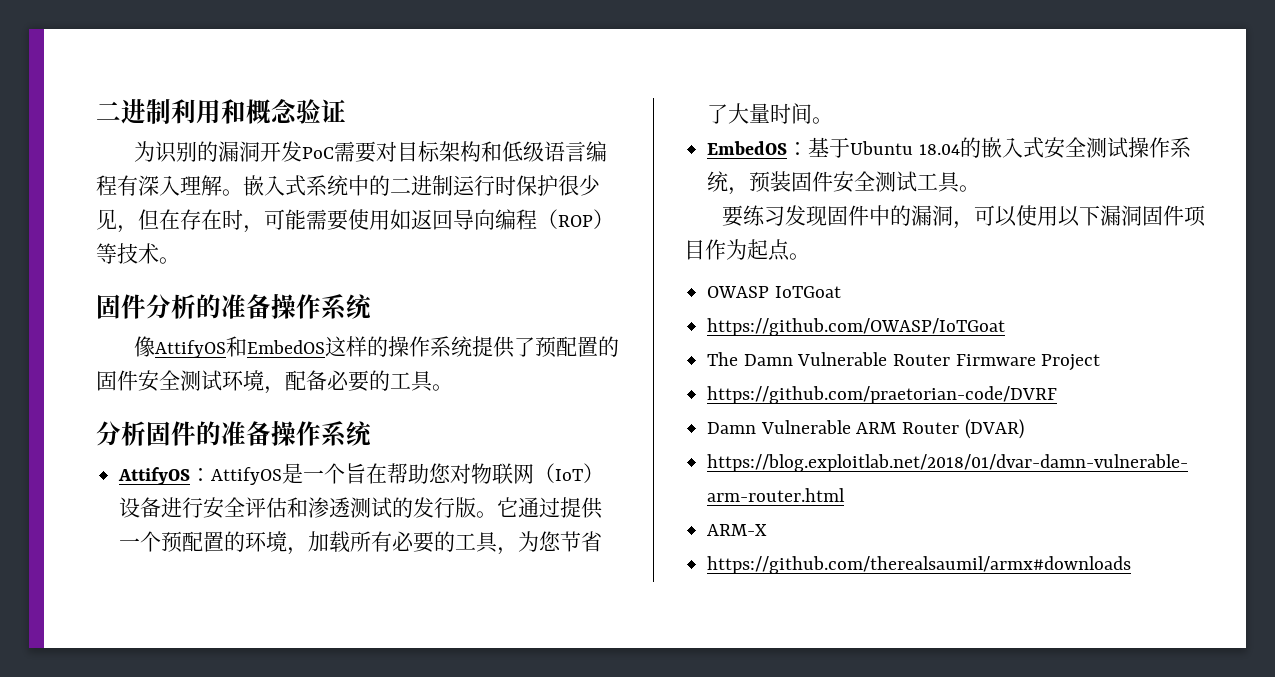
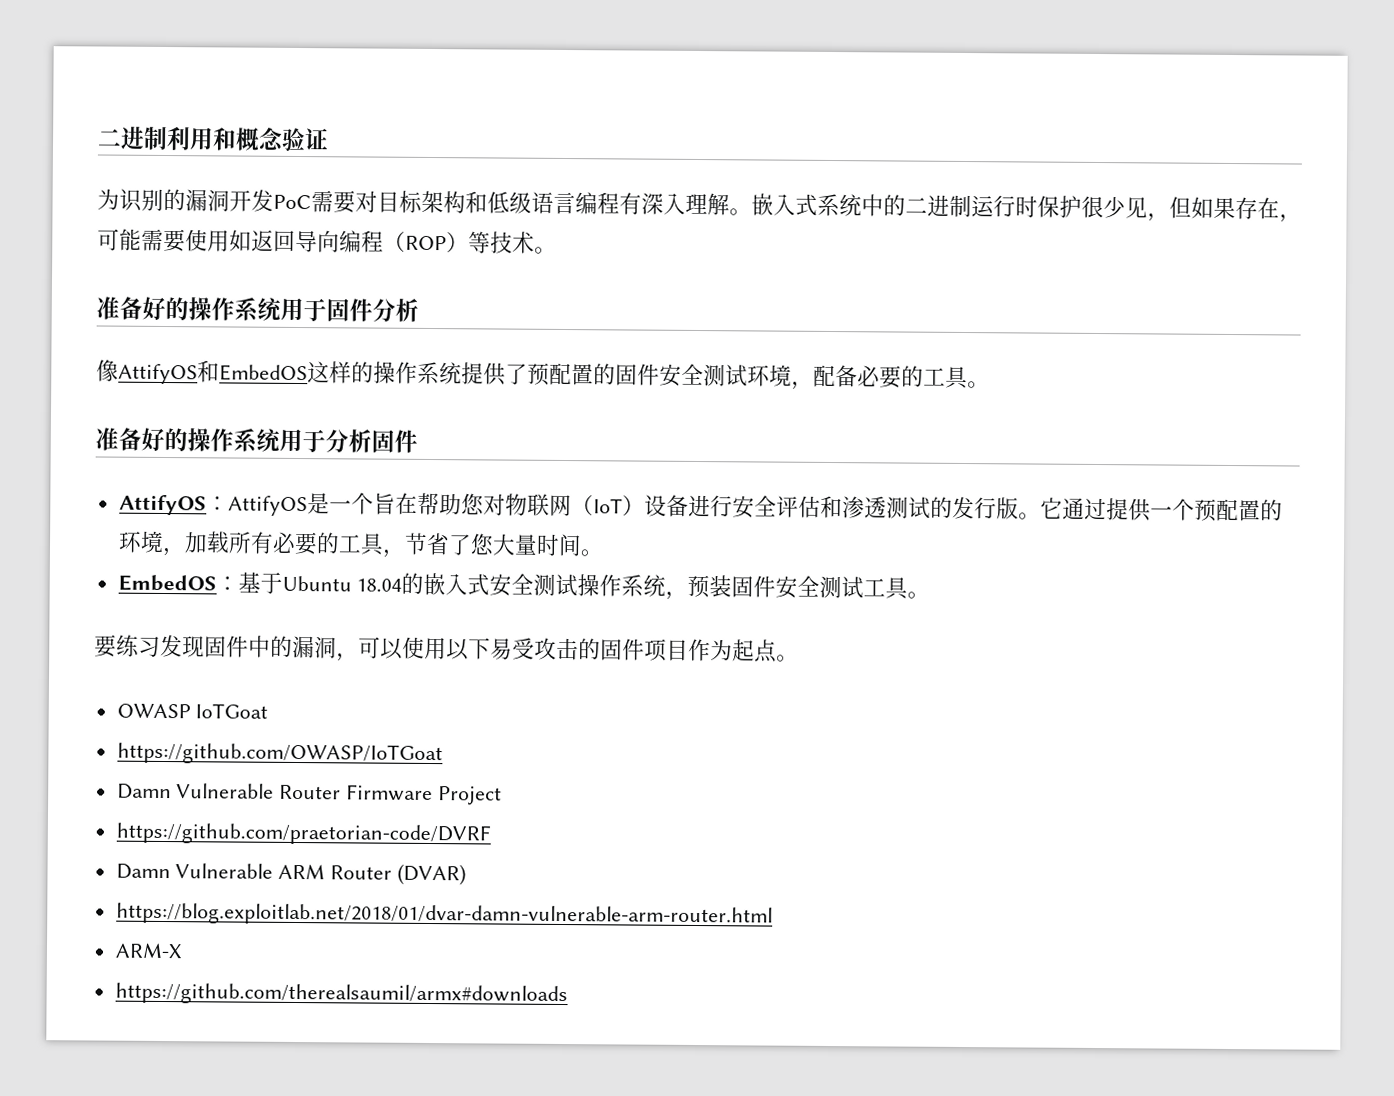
- 嵌入式系统中的二进制运行时保护很少见，但在存在时，可能需要使用如返回导向编程（ROP）等技术。
+ 嵌入式系统中的二进制运行时保护很少见，但如果存在，可能需要使用如返回导向编程（ROP）等技术。
- 固件分析的准备操作系统
+ 准备好的操作系统用于固件分析
- 分析固件的准备操作系统
+ 准备好的操作系统用于分析固件
- 它通过提供一个预配置的环境，加载所有必要的工具，为您节省了大量时间。
+ 它通过提供一个预配置的环境，加载所有必要的工具，节省了您大量时间。
- 要练习发现固件中的漏洞，可以使用以下漏洞固件项目作为起点。
+ 要练习发现固件中的漏洞，可以使用以下易受攻击的固件项目作为起点。
- The Damn Vulnerable Router Firmware Project
+ Damn Vulnerable Router Firmware Project

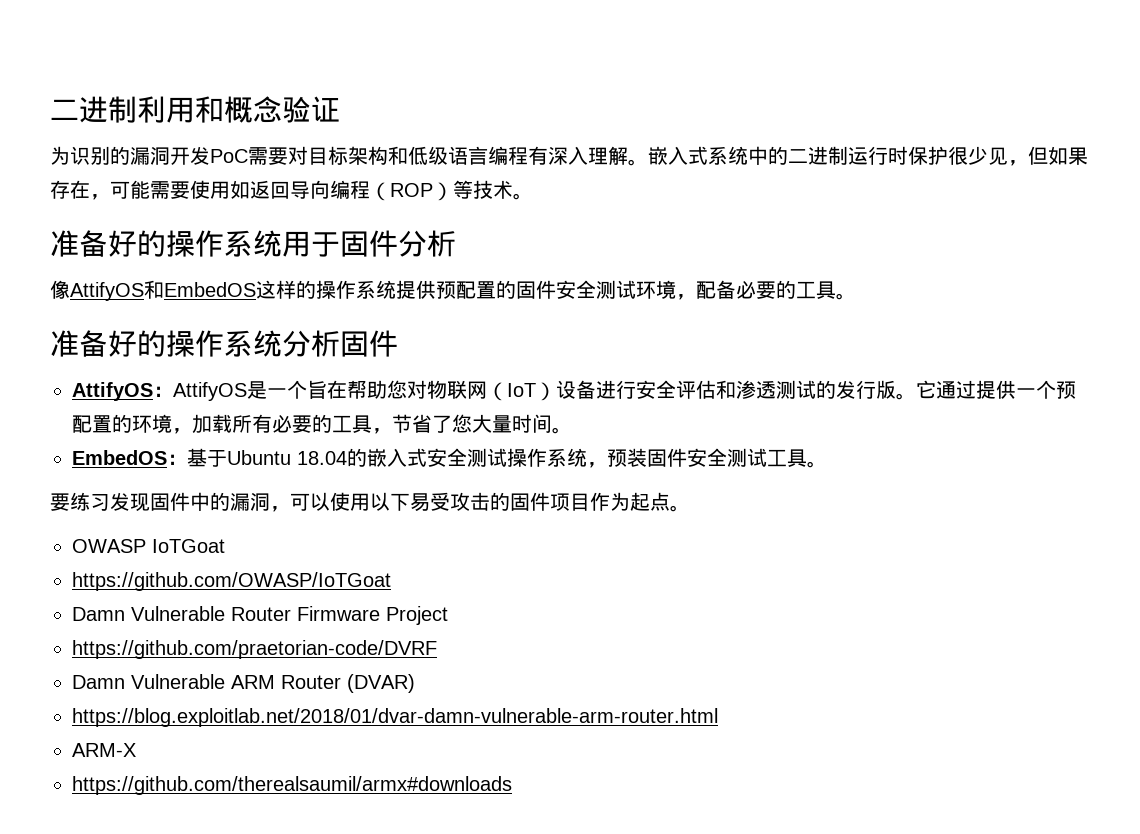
- 像AttifyOS和EmbedOS这样的操作系统提供了预配置的固件安全测试环境，配备必要的工具。
+ 像AttifyOS和EmbedOS这样的操作系统提供预配置的固件安全测试环境，配备必要的工具。
- 准备好的操作系统用于分析固件
+ 准备好的操作系统分析固件

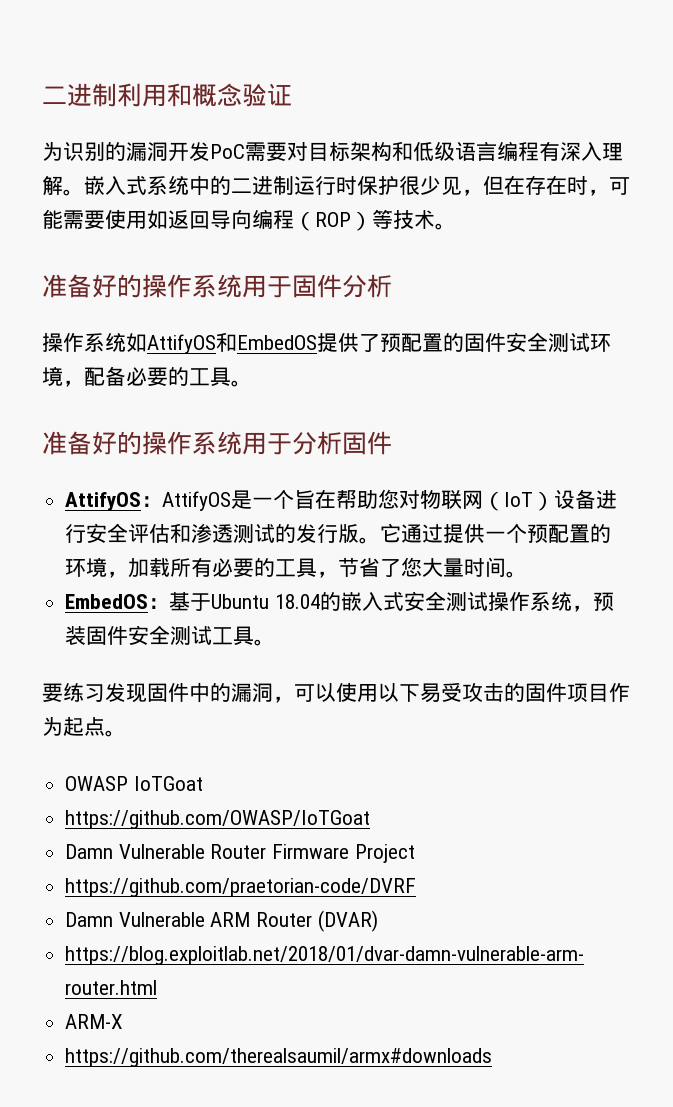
- 嵌入式系统中的二进制运行时保护很少见，但如果存在，可能需要使用如返回导向编程（ROP）等技术。
+ 嵌入式系统中的二进制运行时保护很少见，但在存在时，可能需要使用如返回导向编程（ROP）等技术。
- 像AttifyOS和EmbedOS这样的操作系统提供预配置的固件安全测试环境，配备必要的工具。
+ 操作系统如AttifyOS和EmbedOS提供了预配置的固件安全测试环境，配备必要的工具。
- 准备好的操作系统分析固件
+ 准备好的操作系统用于分析固件

